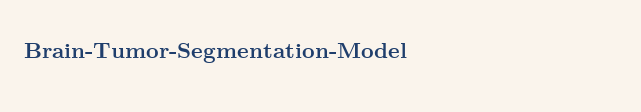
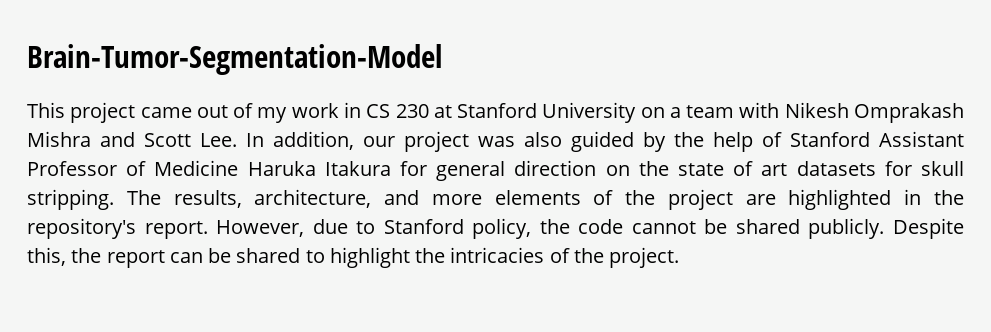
+ This project came out of my work in CS 230 at Stanford University on a team with Nikesh Omprakash Mishra and Scott Lee. In addition, our project was also guided by the help of Stanford Assistant Professor of Medicine Haruka Itakura for general direction on the state of art datasets for skull stripping. The results, architecture, and more elements of the project are highlighted in the repository's report. However, due to Stanford policy, the code cannot be shared publicly. Despite this, the report can be shared to highlight the intricacies of the project.

